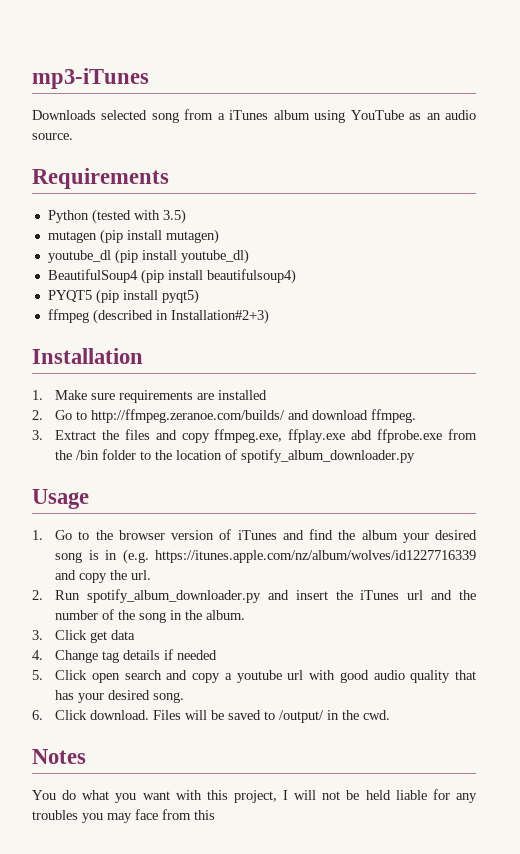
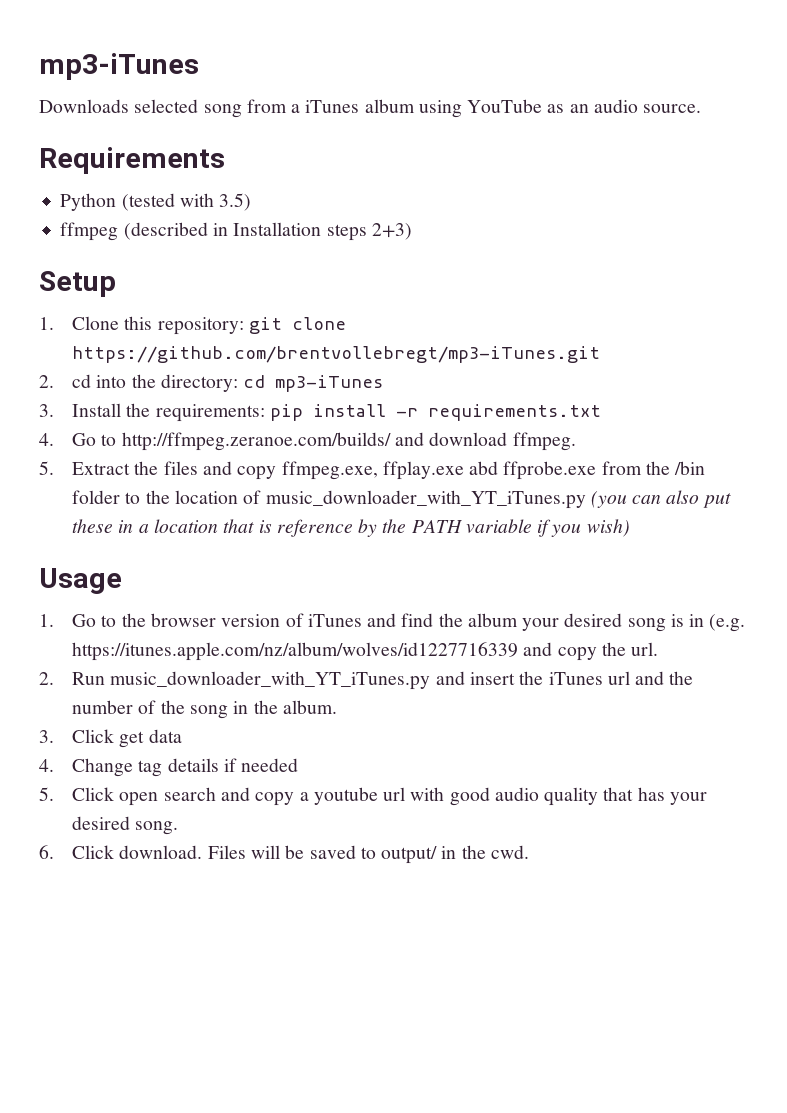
- mutagen (pip install mutagen)
- youtube_dl (pip install youtube_dl)
- BeautifulSoup4 (pip install beautifulsoup4)
- PYQT5 (pip install pyqt5)
- ffmpeg (described in Installation#2+3)
- Installation
- 1. Make sure requirements are installed
- 2. Go to http://ffmpeg.zeranoe.com/builds/ and download ffmpeg.
+ ffmpeg (described in Installation steps 2+3)
+ Setup
+ 1. Clone this repository: git clone https://github.com/brentvollebregt/mp3-iTunes.git
+ 2. cd into the directory: cd mp3-iTunes
+ 3. Install the requirements: pip install -r requirements.txt
+ 4. Go to http://ffmpeg.zeranoe.com/builds/ and download ffmpeg.
- 3. Extract the files and copy ffmpeg.exe, ffplay.exe abd ffprobe.exe from the /bin folder to the location of spotify_album_downloader.py
+ 5. Extract the files and copy ffmpeg.exe, ffplay.exe abd ffprobe.exe from the /bin folder to the location of music_downloader_with_YT_iTunes.py (you can also put these in a location that is reference by the PATH variable if you wish)
- 2. Run spotify_album_downloader.py and insert the iTunes url and the number of the song in the album.
+ 2. Run music_downloader_with_YT_iTunes.py and insert the iTunes url and the number of the song in the album.
- Files will be saved to /output/ in the cwd.
+ Files will be saved to output/ in the cwd.
- Notes
- You do what you want with this project, I will not be held liable for any troubles you may face from this

